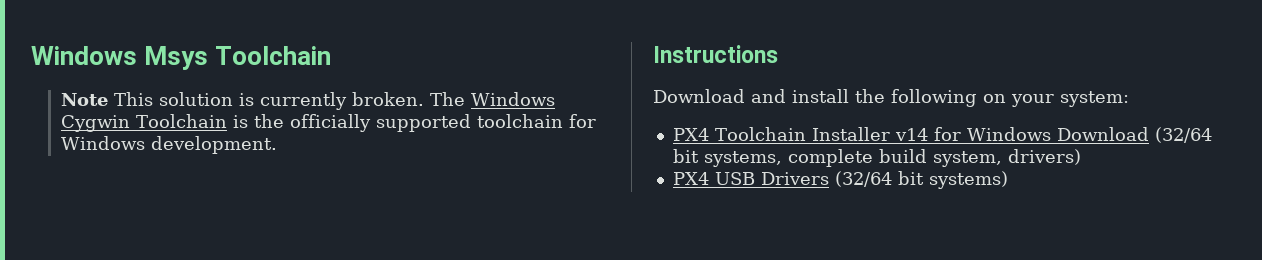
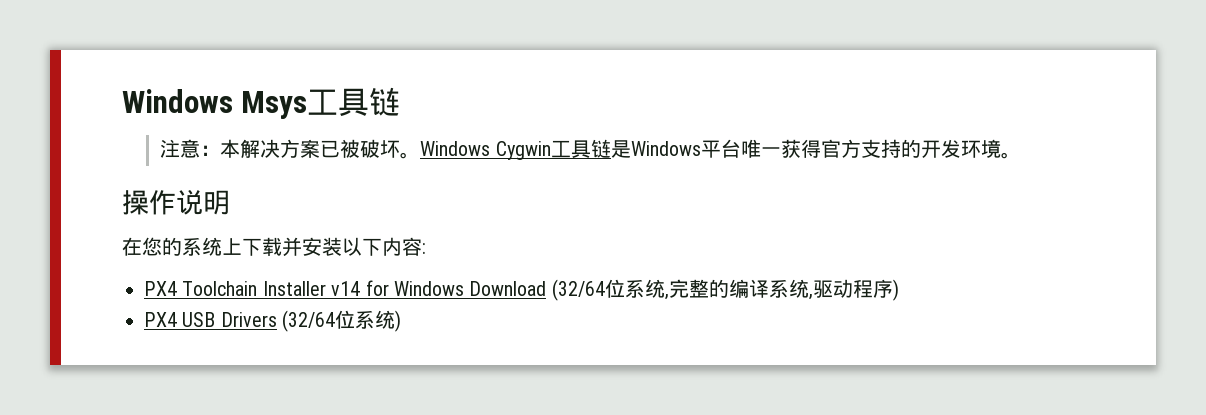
- Windows Msys Toolchain
- Note This solution is currently broken. The Windows Cygwin Toolchain is the officially supported toolchain for Windows development.
- Instructions
- Download and install the following on your system:
+ Windows Msys工具链
+ 注意：本解决方案已被破坏。Windows Cygwin工具链是Windows平台唯一获得官方支持的开发环境。
+ 操作说明
+ 在您的系统上下载并安装以下内容:
- PX4 Toolchain Installer v14 for Windows Download (32/64 bit systems, complete build system, drivers)
+ PX4 Toolchain Installer v14 for Windows Download (32/64位系统,完整的编译系统,驱动程序)
- PX4 USB Drivers (32/64 bit systems)
+ PX4 USB Drivers (32/64位系统)

